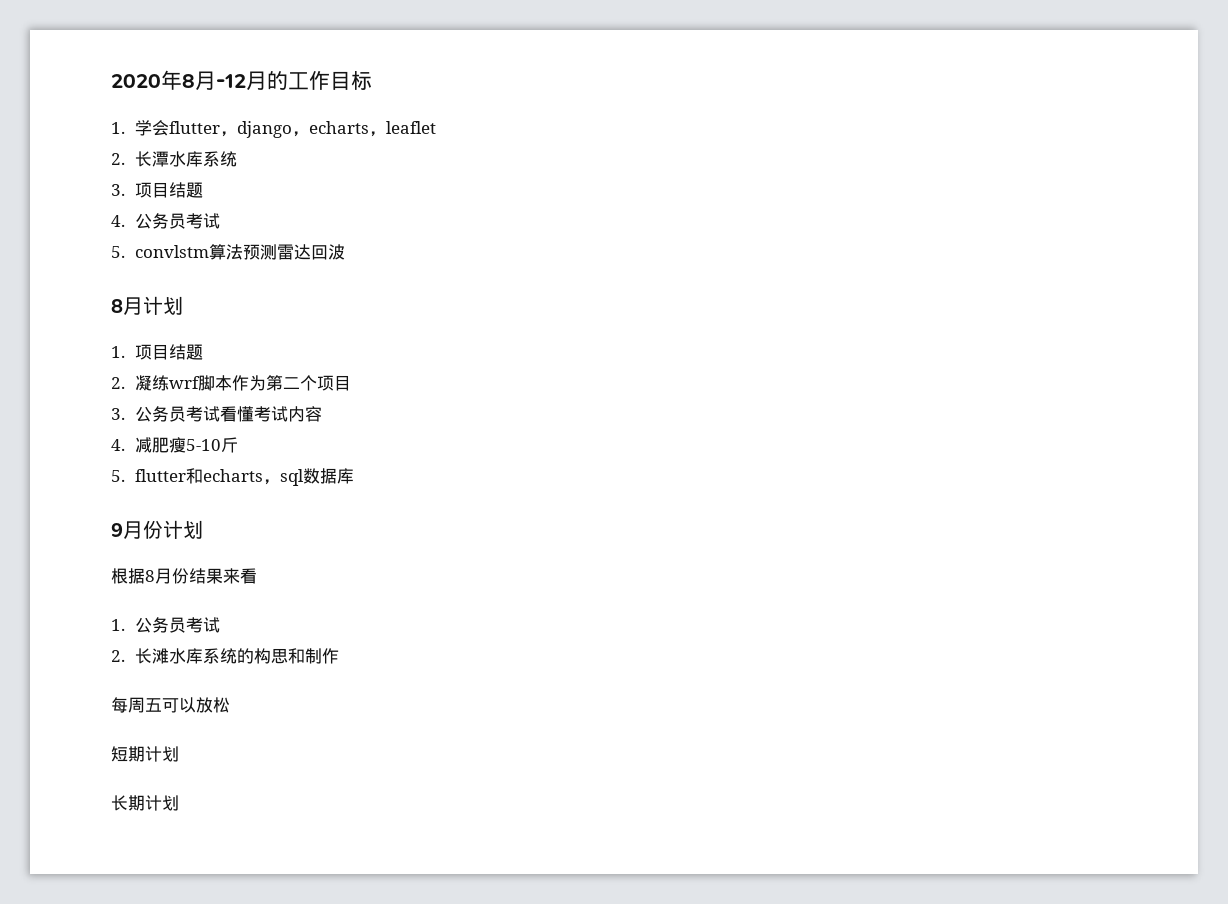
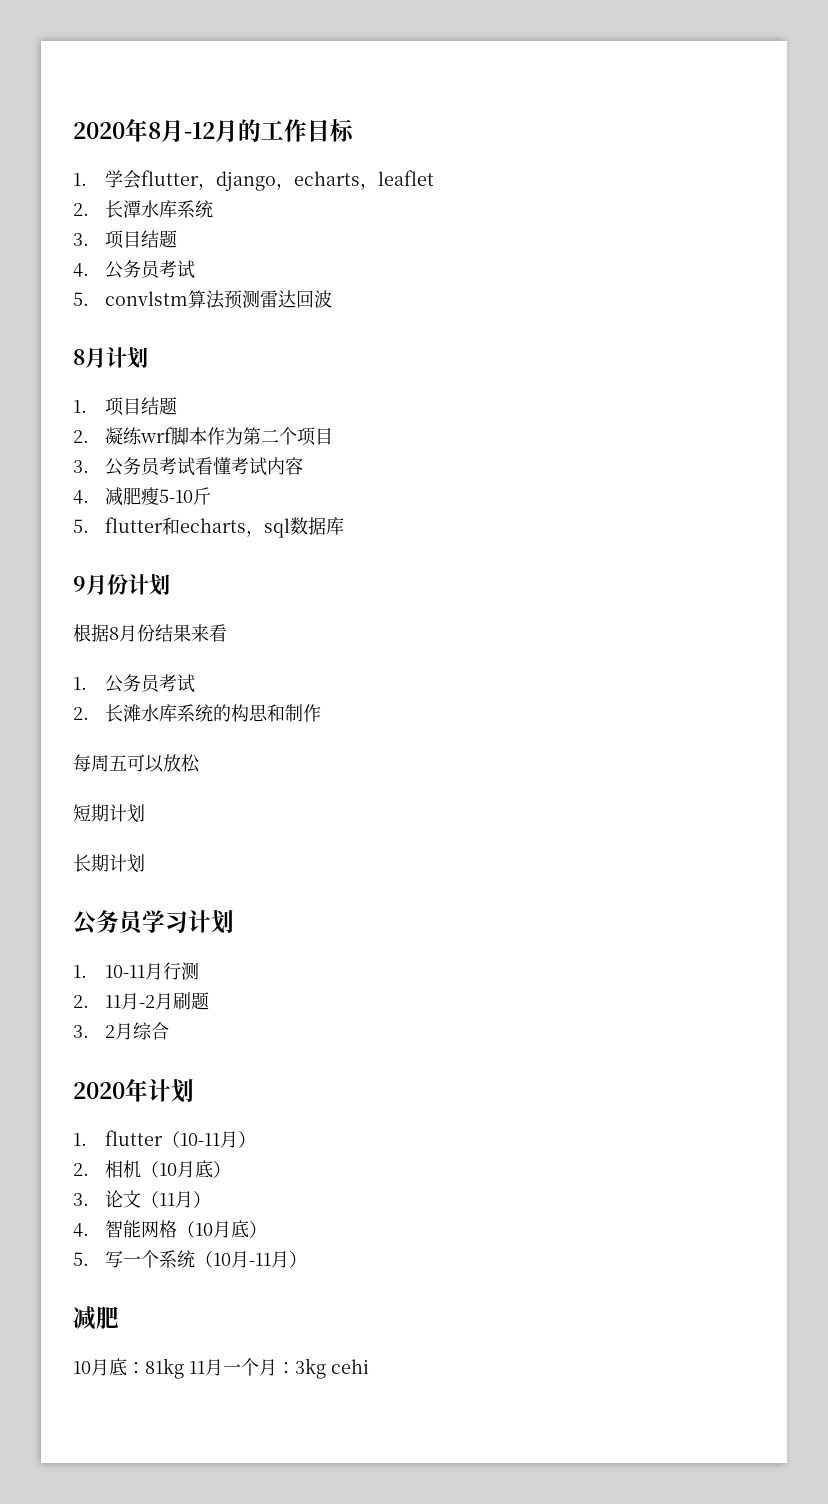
+ 公务员学习计划
+ 1. 10-11月行测
+ 2. 11月-2月刷题
+ 3. 2月综合
+ 2020年计划
+ 1. flutter（10-11月）
+ 2.相机（10月底）
+ 3.论文（11月）
+ 4.智能网格（10月底）
+ 5.写一个系统（10月-11月）
+ 减肥
+ 10月底：81kg 11月一个月：3kg cehi

